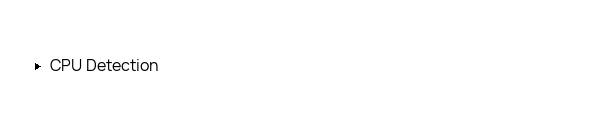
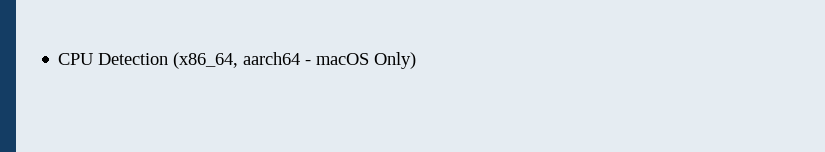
- CPU Detection
+ CPU Detection (x86_64, aarch64 - macOS Only)

